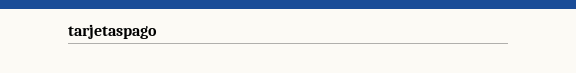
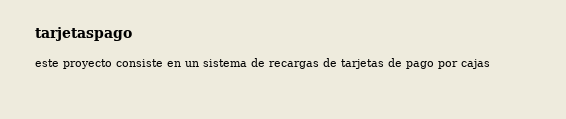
+ este proyecto consiste en un sistema de recargas de tarjetas de pago por cajas

